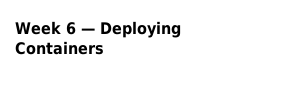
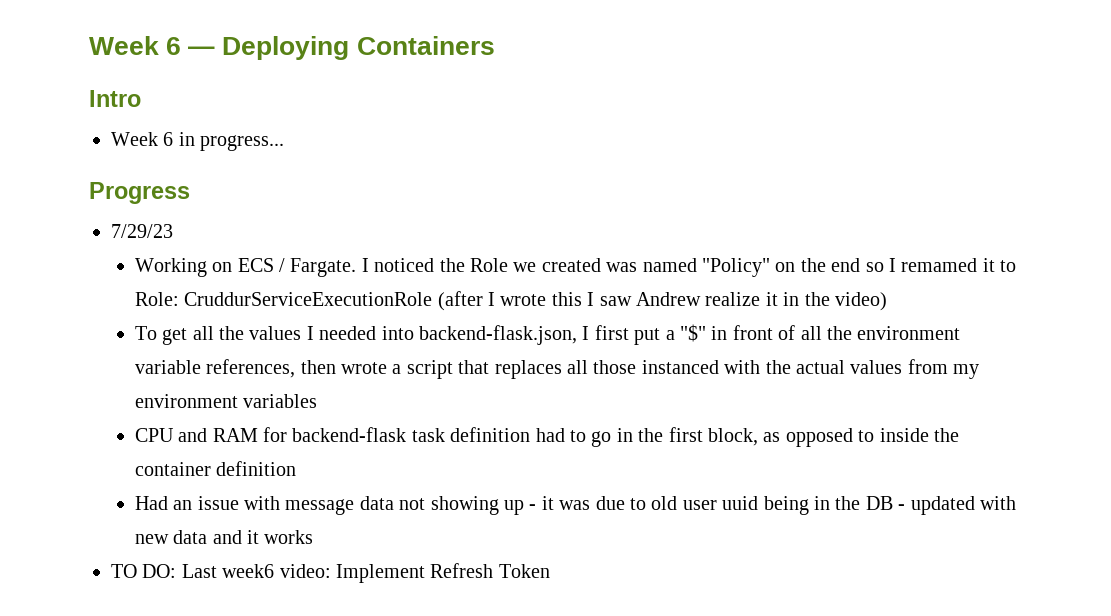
+ Intro
+ Week 6 in progress...
+ Progress
+ 7/29/23
+ Working on ECS / Fargate. I noticed the Role we created was named "Policy" on the end so I remamed it to Role: CruddurServiceExecutionRole (after I wrote this I saw Andrew realize it in the video)
+ To get all the values I needed into backend-flask.json, I first put a "$" in front of all the environment variable references, then wrote a script that replaces all those instanced with the actual values from my environment variables
+ CPU and RAM for backend-flask task definition had to go in the first block, as opposed to inside the container definition
+ Had an issue with message data not showing up - it was due to old user uuid being in the DB - updated with new data and it works
+ TO DO: Last week6 video: Implement Refresh Token

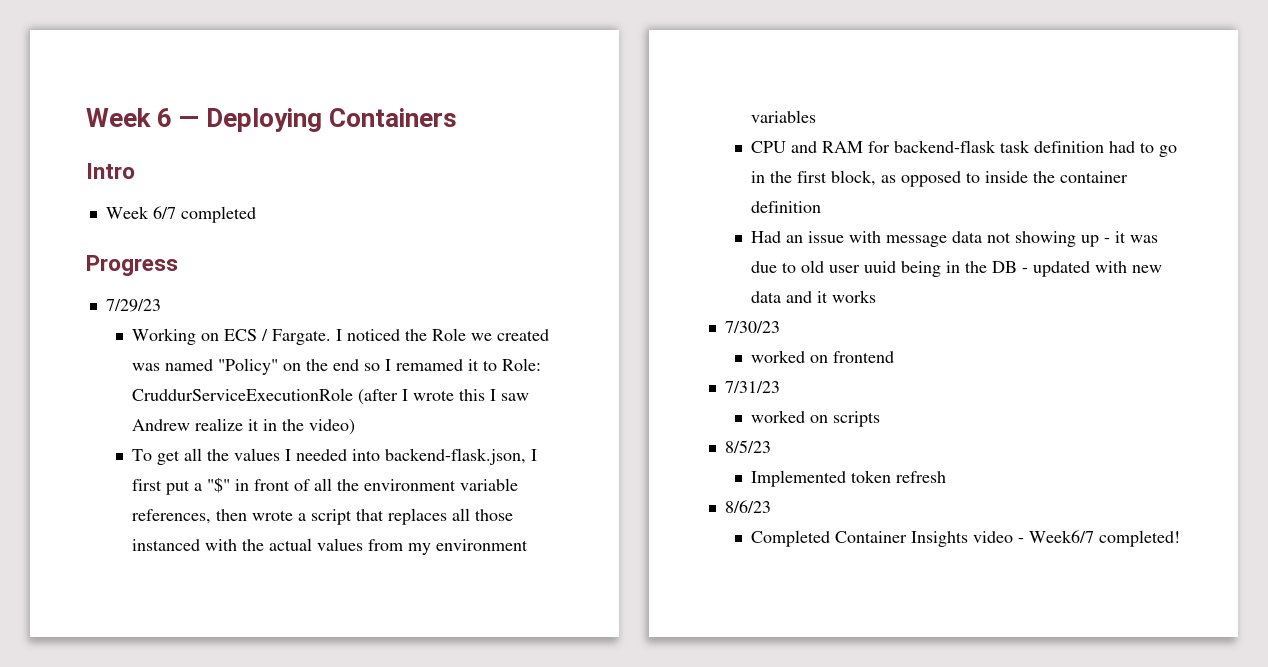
- Week 6 in progress...
+ Week 6/7 completed
- TO DO: Last week6 video: Implement Refresh Token
+ 7/30/23
+ worked on frontend
+ 7/31/23
+ worked on scripts
+ 8/5/23
+ Implemented token refresh
+ 8/6/23
+ Completed Container Insights video - Week6/7 completed!

